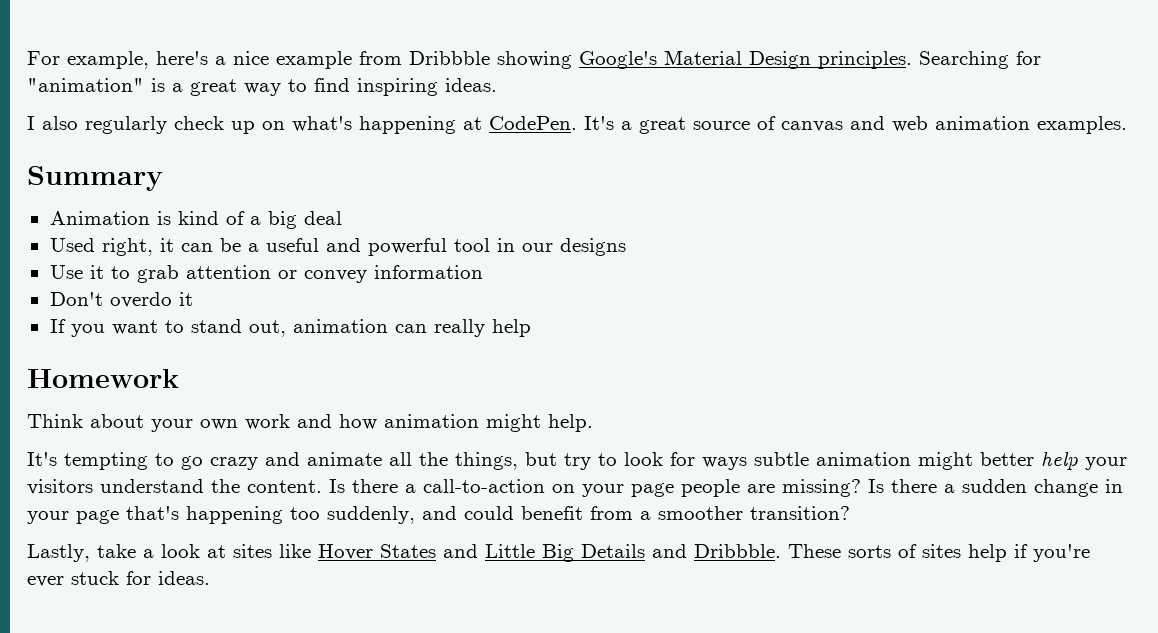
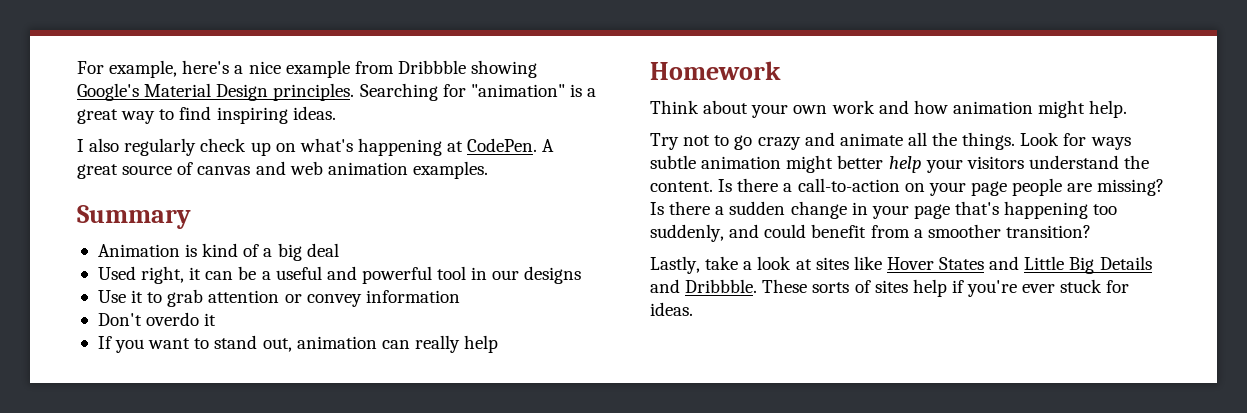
- It's a great source of canvas and web animation examples.
+ A great source of canvas and web animation examples.
- It's tempting to go crazy and animate all the things, but try to look for ways subtle animation might better help your visitors understand the content.
+ Try not to go crazy and animate all the things. Look for ways subtle animation might better help your visitors understand the content.

